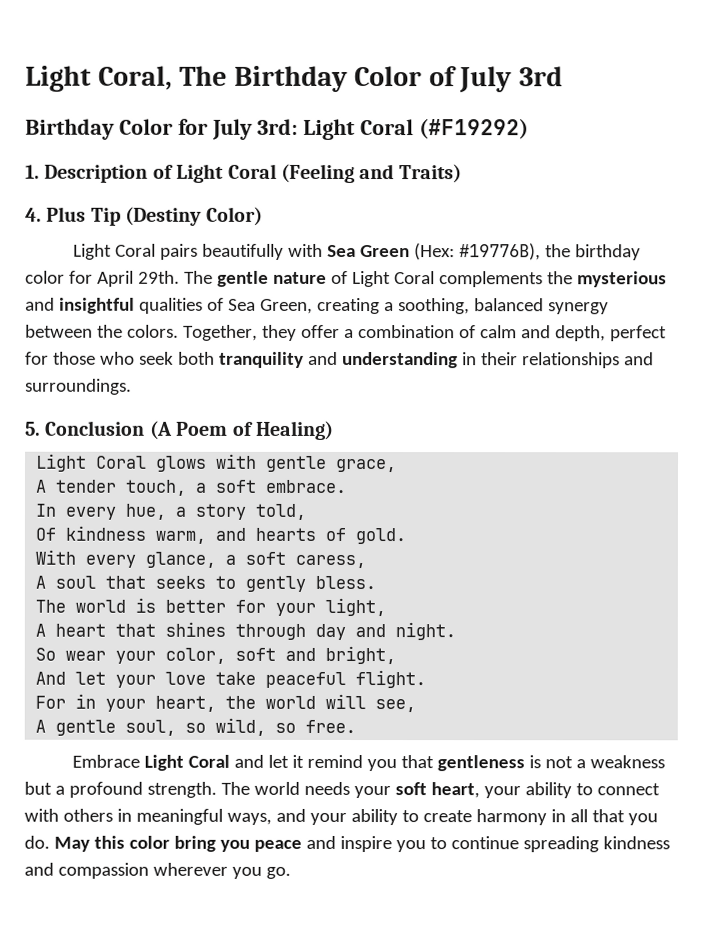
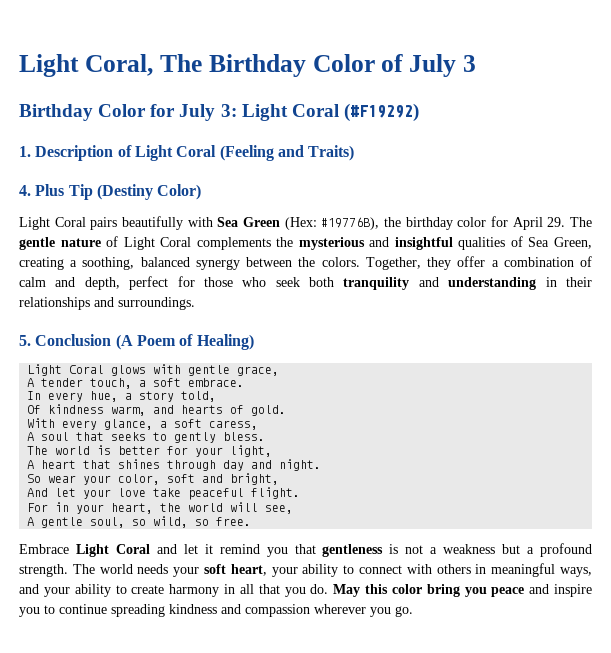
- Light Coral, The Birthday Color of July 3rd
+ Light Coral, The Birthday Color of July 3
- Birthday Color for July 3rd: Light Coral (#F19292)
+ Birthday Color for July 3: Light Coral (#F19292)
- Light Coral pairs beautifully with Sea Green (Hex: #19776B), the birthday color for April 29th. The gentle nature of Light Coral complements the mysterious and insightful qualities of Sea Green, creating a soothing, balanced synergy between the colors.
+ Light Coral pairs beautifully with Sea Green (Hex: #19776B), the birthday color for April 29. The gentle nature of Light Coral complements the mysterious and insightful qualities of Sea Green, creating a soothing, balanced synergy between the colors.

